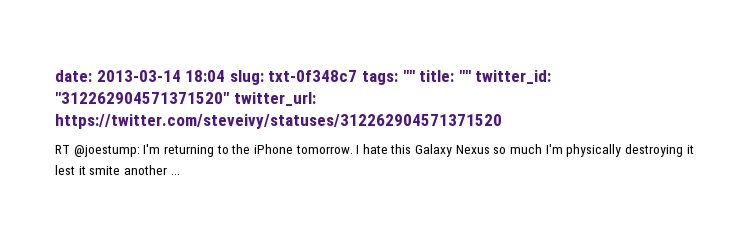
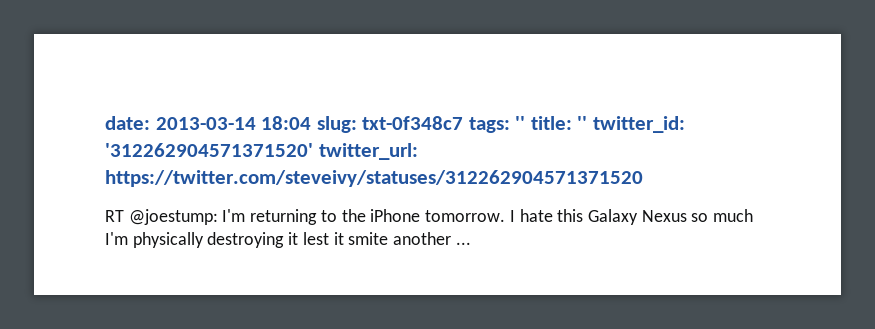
- date: 2013-03-14 18:04 slug: txt-0f348c7 tags: "" title: "" twitter_id: "312262904571371520" twitter_url: https://twitter.com/steveivy/statuses/312262904571371520
+ date: 2013-03-14 18:04 slug: txt-0f348c7 tags: '' title: '' twitter_id: '312262904571371520' twitter_url: https://twitter.com/steveivy/statuses/312262904571371520

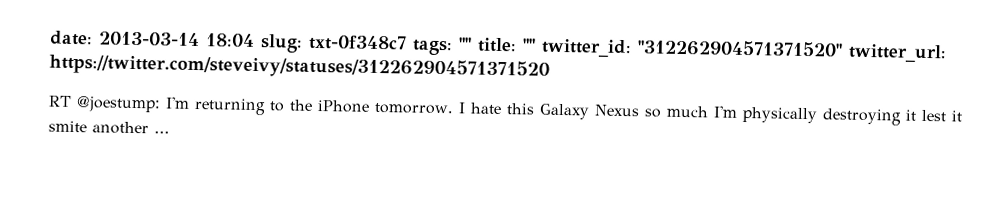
- date: 2013-03-14 18:04 slug: txt-0f348c7 tags: '' title: '' twitter_id: '312262904571371520' twitter_url: https://twitter.com/steveivy/statuses/312262904571371520
+ date: 2013-03-14 18:04 slug: txt-0f348c7 tags: "" title: "" twitter_id: "312262904571371520" twitter_url: https://twitter.com/steveivy/statuses/312262904571371520

